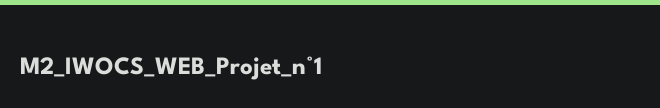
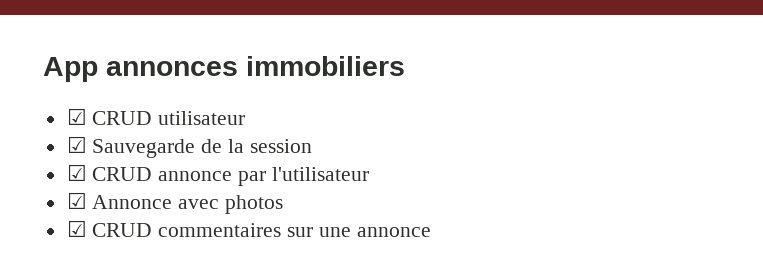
- M2_IWOCS_WEB_Projet_n°1
+ App annonces immobiliers
+ ☑ CRUD utilisateur
+ ☑ Sauvegarde de la session
+ ☑ CRUD annonce par l'utilisateur
+ ☑ Annonce avec photos
+ ☑ CRUD commentaires sur une annonce

